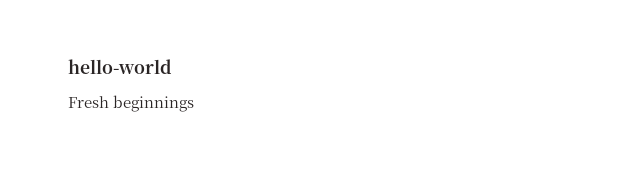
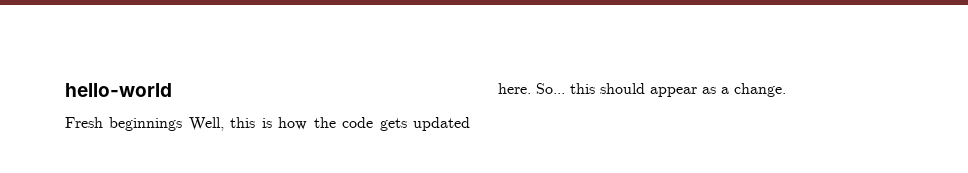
- Fresh beginnings
+ Fresh beginnings Well, this is how the code gets updated here. So... this should appear as a change.

